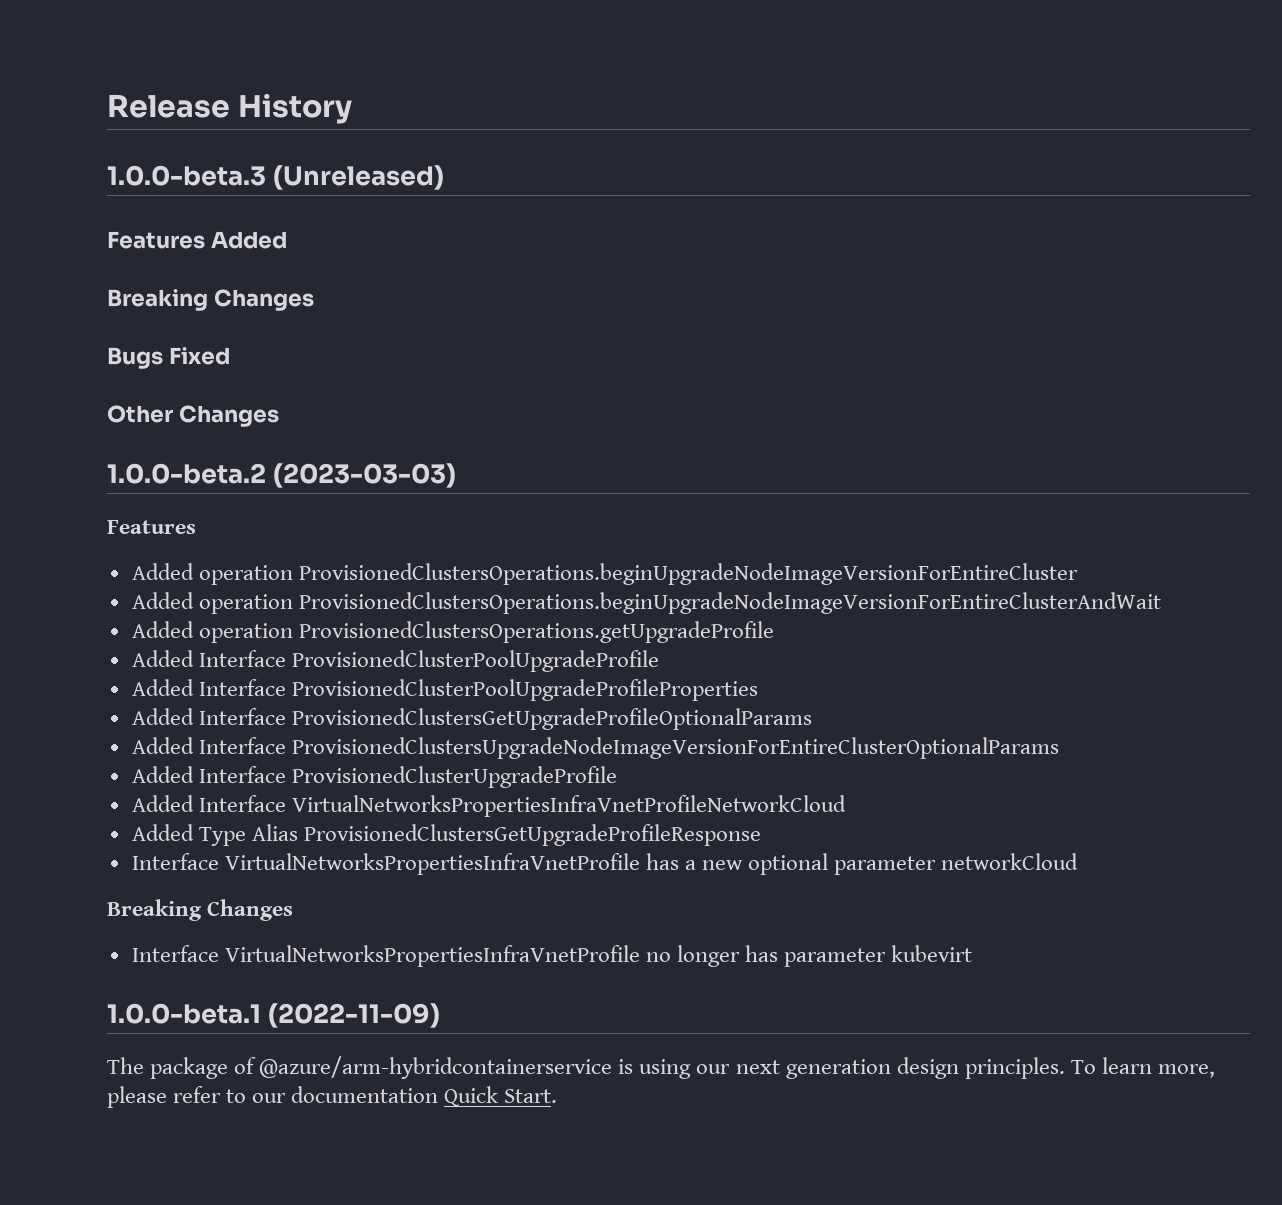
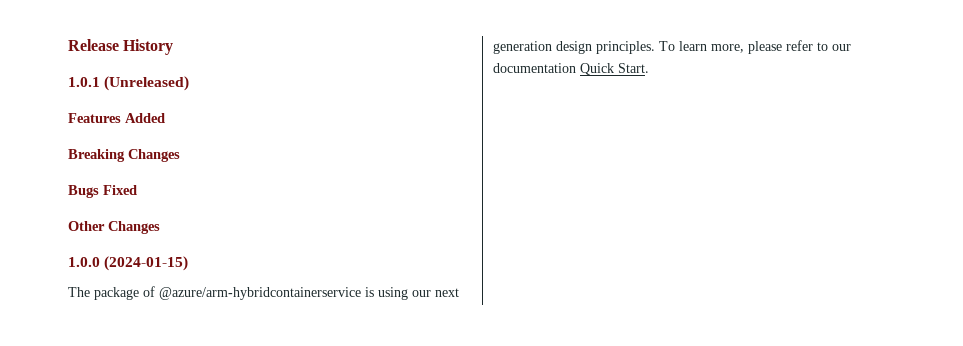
- 1.0.0-beta.3 (Unreleased)
+ 1.0.1 (Unreleased)
- 1.0.0-beta.2 (2023-03-03)
- Features
- Added operation ProvisionedClustersOperations.beginUpgradeNodeImageVersionForEntireCluster
- Added operation ProvisionedClustersOperations.beginUpgradeNodeImageVersionForEntireClusterAndWait
- Added operation ProvisionedClustersOperations.getUpgradeProfile
- Added Interface ProvisionedClusterPoolUpgradeProfile
- Added Interface ProvisionedClusterPoolUpgradeProfileProperties
- Added Interface ProvisionedClustersGetUpgradeProfileOptionalParams
- Added Interface ProvisionedClustersUpgradeNodeImageVersionForEntireClusterOptionalParams
- Added Interface ProvisionedClusterUpgradeProfile
- Added Interface VirtualNetworksPropertiesInfraVnetProfileNetworkCloud
- Added Type Alias ProvisionedClustersGetUpgradeProfileResponse
- Interface VirtualNetworksPropertiesInfraVnetProfile has a new optional parameter networkCloud
- Breaking Changes
- Interface VirtualNetworksPropertiesInfraVnetProfile no longer has parameter kubevirt
- 1.0.0-beta.1 (2022-11-09)
+ 1.0.0 (2024-01-15)

